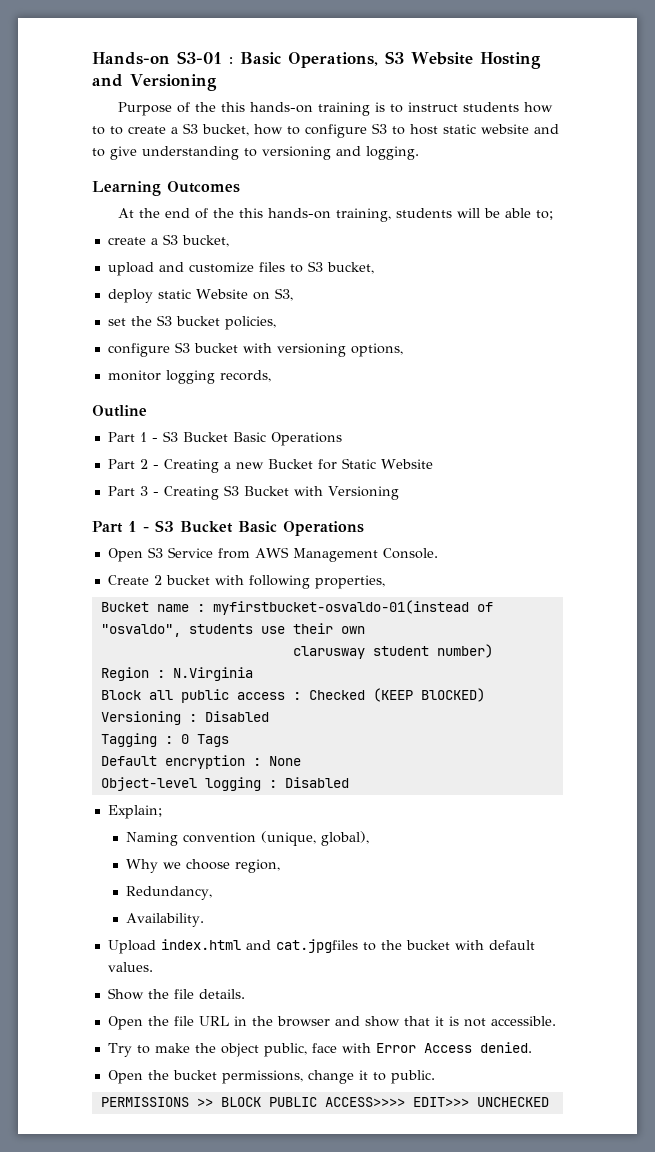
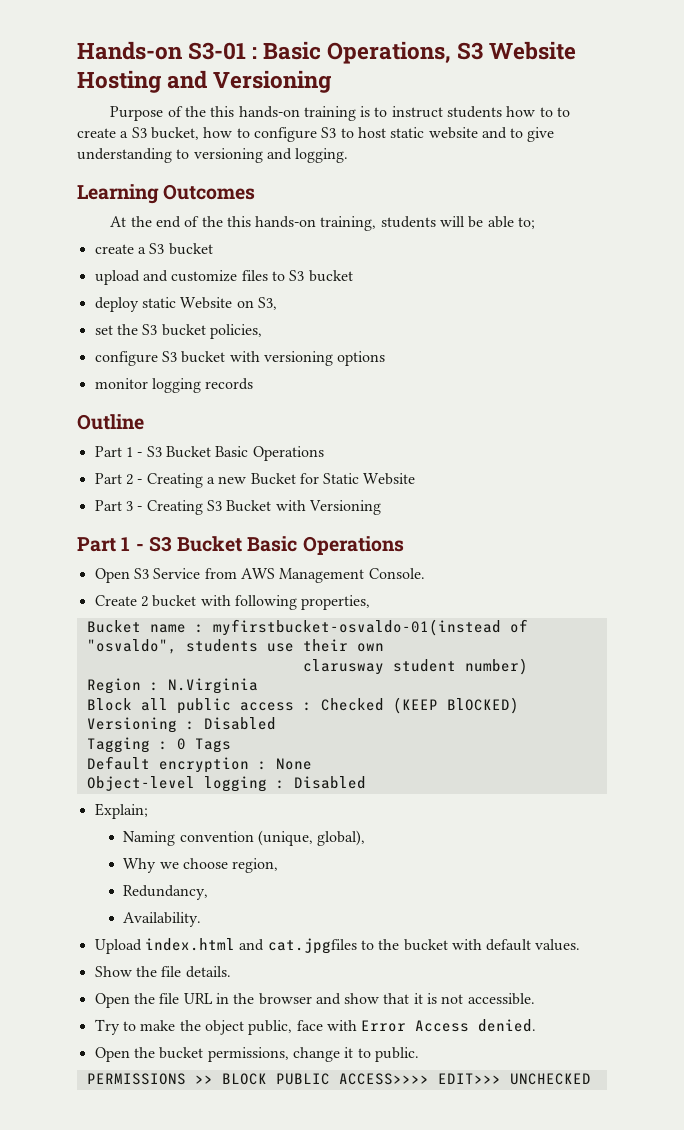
  At the end of the this hands-on training, students will be able to;
- create a S3 bucket,
+ create a S3 bucket
- upload and customize files to S3 bucket,
+ upload and customize files to S3 bucket
- configure S3 bucket with versioning options,
+ configure S3 bucket with versioning options
- monitor logging records,
+ monitor logging records

